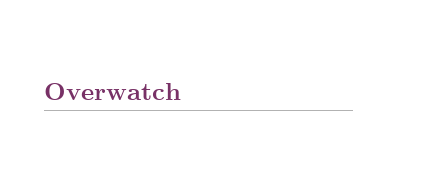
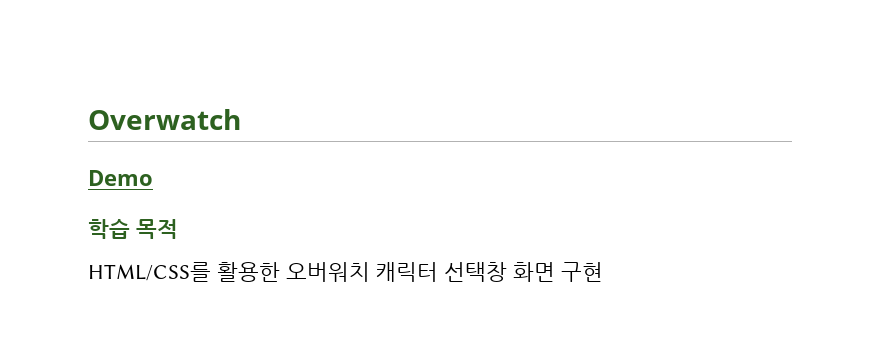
+ Demo
+ 학습 목적
+ HTML/CSS를 활용한 오버워치 캐릭터 선택창 화면 구현

